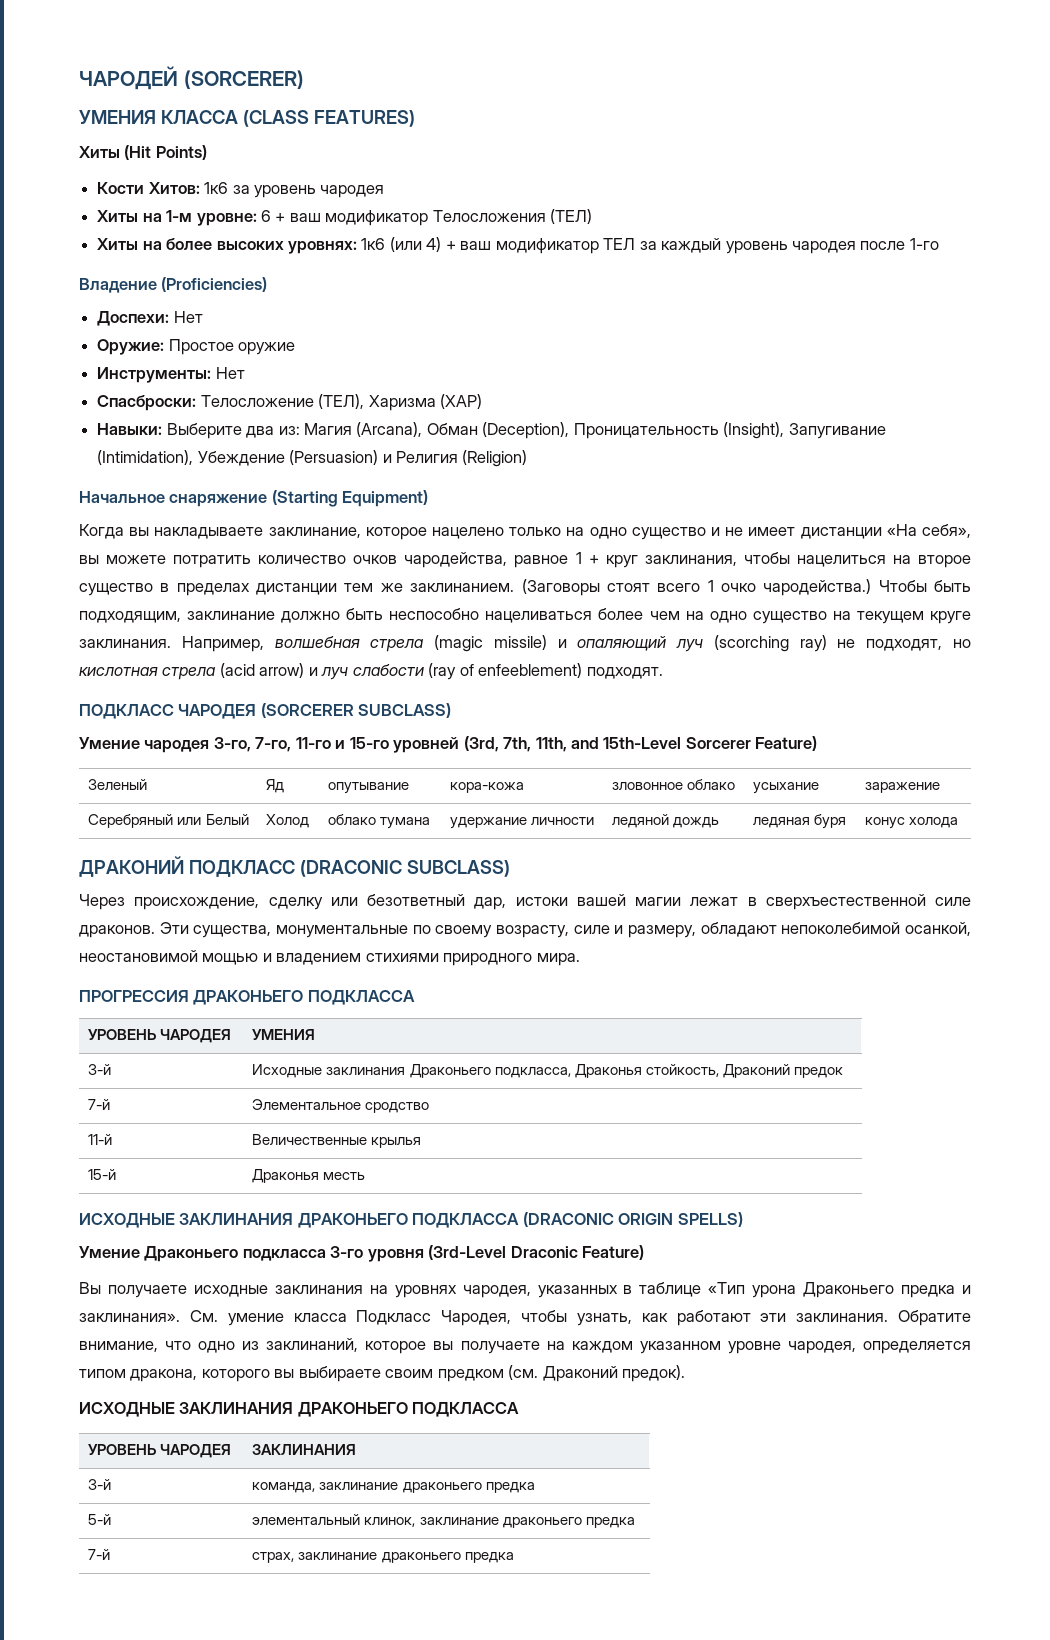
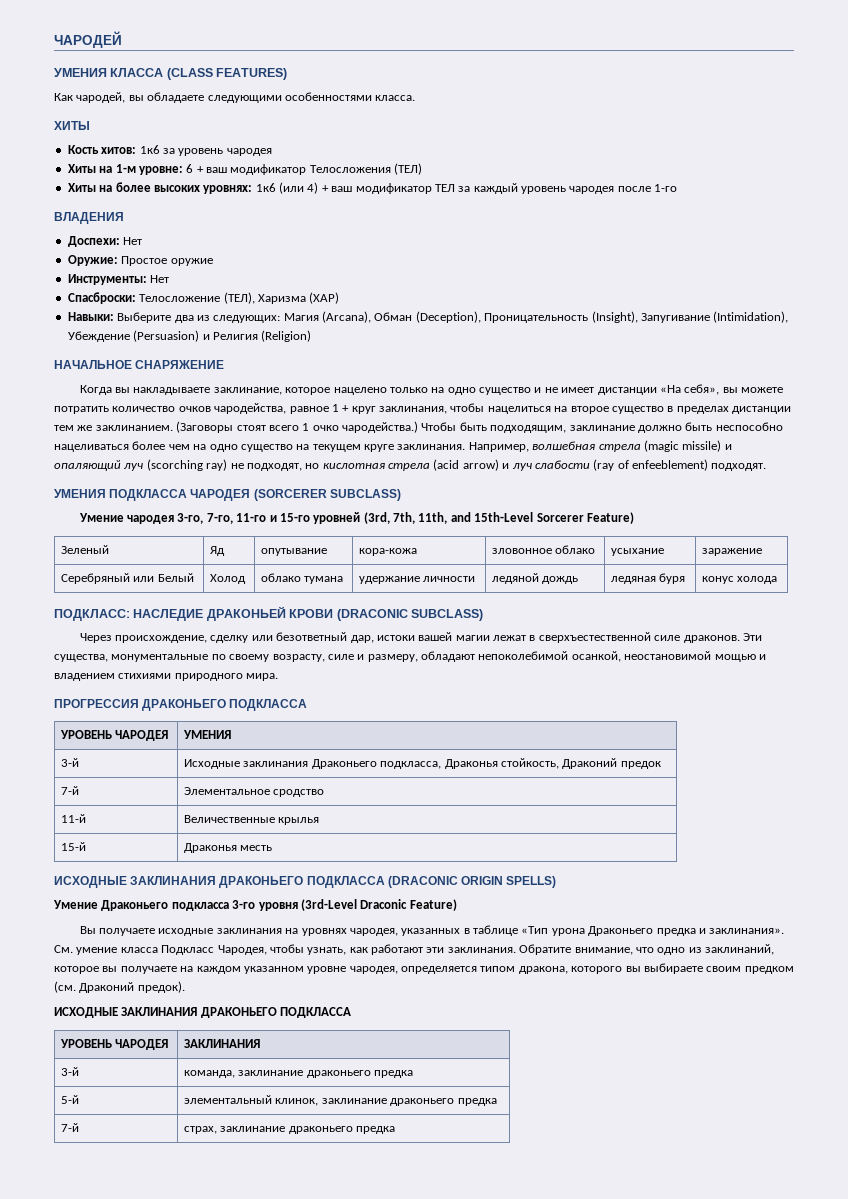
- ЧАРОДЕЙ (SORCERER)
+ ЧАРОДЕЙ
- Хиты (Hit Points)
- Кости Хитов: 1к6 за уровень чародея
+ Как чародей, вы обладаете следующими особенностями класса.
+ ХИТЫ
+ Кость хитов: 1к6 за уровень чародея
- Владение (Proficiencies)
+ ВЛАДЕНИЯ
- Навыки: Выберите два из: Магия (Arcana), Обман (Deception), Проницательность (Insight), Запугивание (Intimidation), Убеждение (Persuasion) и Религия (Religion)
+ Навыки: Выберите два из следующих: Магия (Arcana), Обман (Deception), Проницательность (Insight), Запугивание (Intimidation), Убеждение (Persuasion) и Религия (Religion)
- Начальное снаряжение (Starting Equipment)
+ НАЧАЛЬНОЕ СНАРЯЖЕНИЕ
- ПОДКЛАСС ЧАРОДЕЯ (SORCERER SUBCLASS)
+ УМЕНИЯ ПОДКЛАССА ЧАРОДЕЯ (SORCERER SUBCLASS)
- ДРАКОНИЙ ПОДКЛАСС (DRACONIC SUBCLASS)
+ ПОДКЛАСС: НАСЛЕДИЕ ДРАКОНЬЕЙ КРОВИ (DRACONIC SUBCLASS)

